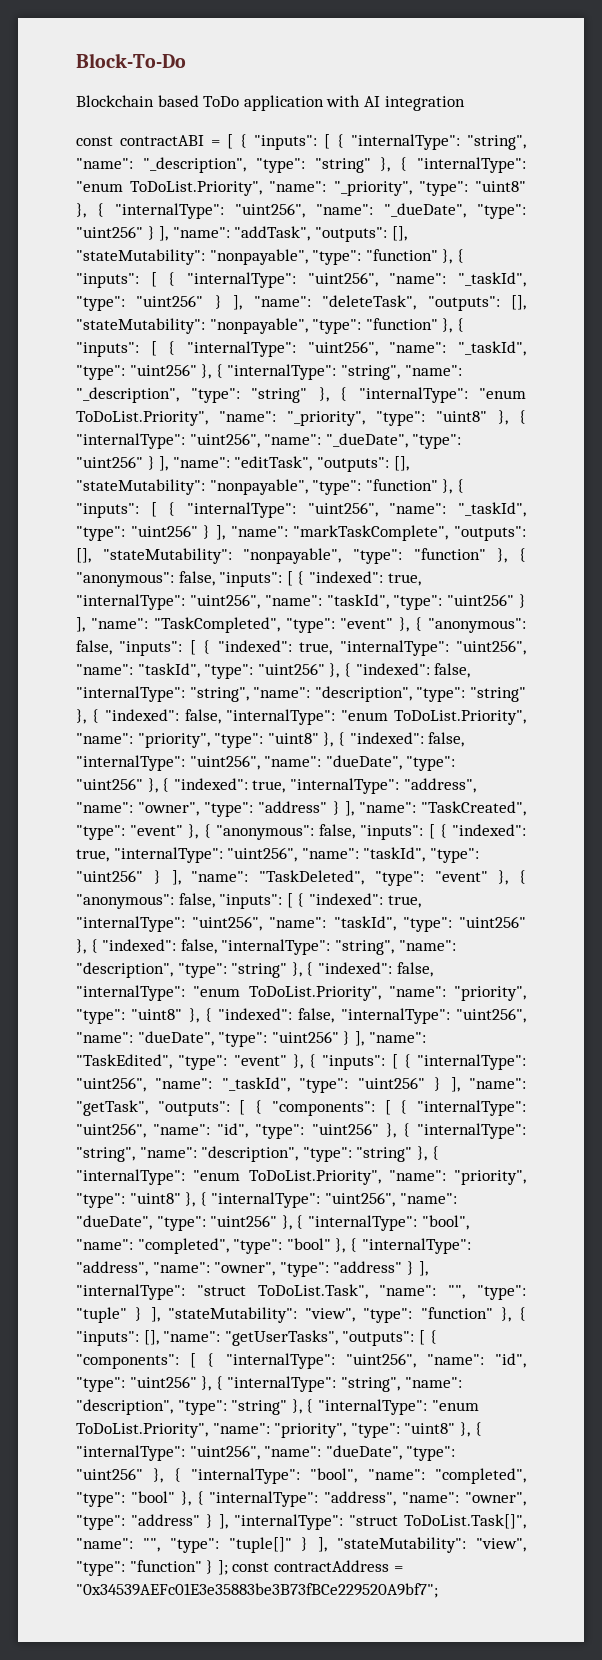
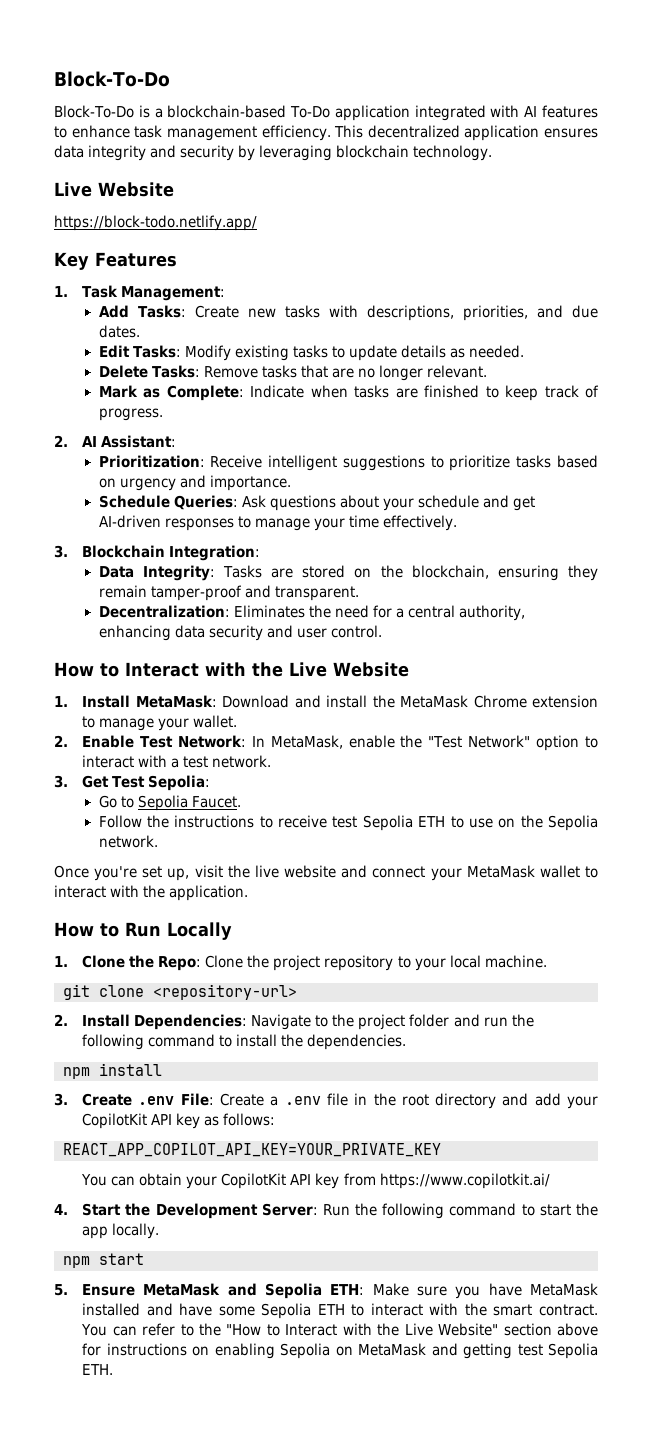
- Blockchain based ToDo application with AI integration
- const contractABI = [ { "inputs": [ { "internalType": "string", "name": "_description", "type": "string" }, { "internalType": "enum ToDoList.Priority", "name": "_priority", "type": "uint8" }, { "internalType": "uint256", "name": "_dueDate", "type": "uint256" } ], "name": "addTask", "outputs": [], "stateMutability": "nonpayable", "type": "function" }, { "inputs": [ { "internalType": "uint256", "name": "_taskId", "type": "uint256" } ], "name": "deleteTask", "outputs": [], "stateMutability": "nonpayable", "type": "function" }, { "inputs": [ { "internalType": "uint256", "name": "_taskId", "type": "uint256" }, { "internalType": "string", "name": "_description", "type": "string" }, { "internalType": "enum ToDoList.Priority", "name": "_priority", "type": "uint8" }, { "internalType": "uint256", "name": "_dueDate", "type": "uint256" } ], "name": "editTask", "outputs": [], "stateMutability": "nonpayable", "type": "function" }, { "inputs": [ { "internalType": "uint256", "name": "_taskId", "type": "uint256" } ], "name": "markTaskComplete", "outputs": [], "stateMutability": "nonpayable", "type": "function" }, { "anonymous": false, "inputs": [ { "indexed": true, "internalType": "uint256", "name": "taskId", "type": "uint256" } ], "name": "TaskCompleted", "type": "event" }, { "anonymous": false, "inputs": [ { "indexed": true, "internalType": "uint256", "name": "taskId", "type": "uint256" }, { "indexed": false, "internalType": "string", "name": "description", "type": "string" }, { "indexed": false, "internalType": "enum ToDoList.Priority", "name": "priority", "type": "uint8" }, { "indexed": false, "internalType": "uint256", "name": "dueDate", "type": "uint256" }, { "indexed": true, "internalType": "address", "name": "owner", "type": "address" } ], "name": "TaskCreated", "type": "event" }, { "anonymous": false, "inputs": [ { "indexed": true, "internalType": "uint256", "name": "taskId", "type": "uint256" } ], "name": "TaskDeleted", "type": "event" }, { "anonymous": false, "inputs": [ { "indexed": true, "internalType": "uint256", "name": "taskId", "type": "uint256" }, { "indexed": false, "internalType": "string", "name": "description", "type": "string" }, { "indexed": false, "internalType": "enum ToDoList.Priority", "name": "priority", "type": "uint8" }, { "indexed": false, "internalType": "uint256", "name": "dueDate", "type": "uint256" } ], "name": "TaskEdited", "type": "event" }, { "inputs": [ { "internalType": "uint256", "name": "_taskId", "type": "uint256" } ], "name": "getTask", "outputs": [ { "components": [ { "internalType": "uint256", "name": "id", "type": "uint256" }, { "internalType": "string", "name": "description", "type": "string" }, { "internalType": "enum ToDoList.Priority", "name": "priority", "type": "uint8" }, { "internalType": "uint256", "name": "dueDate", "type": "uint256" }, { "internalType": "bool", "name": "completed", "type": "bool" }, { "internalType": "address", "name": "owner", "type": "address" } ], "internalType": "struct ToDoList.Task", "name": "", "type": "tuple" } ], "stateMutability": "view", "type": "function" }, { "inputs": [], "name": "getUserTasks", "outputs": [ { "components": [ { "internalType": "uint256", "name": "id", "type": "uint256" }, { "internalType": "string", "name": "description", "type": "string" }, { "internalType": "enum ToDoList.Priority", "name": "priority", "type": "uint8" }, { "internalType": "uint256", "name": "dueDate", "type": "uint256" }, { "internalType": "bool", "name": "completed", "type": "bool" }, { "internalType": "address", "name": "owner", "type": "address" } ], "internalType": "struct ToDoList.Task[]", "name": "", "type": "tuple[]" } ], "stateMutability": "view", "type": "function" } ]; const contractAddress = "0x34539AEFc01E3e35883be3B73fBCe229520A9bf7";
+ Block-To-Do is a blockchain-based To-Do application integrated with AI features to enhance task management efficiency. This decentralized application ensures data integrity and security by leveraging blockchain technology.
+ Live Website
+ https://block-todo.netlify.app/
+ Key Features
+ 1. Task Management:
+ Add Tasks: Create new tasks with descriptions, priorities, and due dates.
+ Edit Tasks: Modify existing tasks to update details as needed.
+ Delete Tasks: Remove tasks that are no longer relevant.
+ Mark as Complete: Indicate when tasks are finished to keep track of progress.
+ 2. AI Assistant:
+ Prioritization: Receive intelligent suggestions to prioritize tasks based on urgency and importance.
+ Schedule Queries: Ask questions about your schedule and get AI-driven responses to manage your time effectively.
+ 3. Blockchain Integration:
+ Data Integrity: Tasks are stored on the blockchain, ensuring they remain tamper-proof and transparent.
+ Decentralization: Eliminates the need for a central authority, enhancing data security and user control.
+ How to Interact with the Live Website
+ 1. Install MetaMask: Download and install the MetaMask Chrome extension to manage your wallet.
+ 2. Enable Test Network: In MetaMask, enable the "Test Network" option to interact with a test network.
+ 3. Get Test Sepolia:
+ Go to Sepolia Faucet.
+ Follow the instructions to receive test Sepolia ETH to use on the Sepolia network.
+ Once you're set up, visit the live website and connect your MetaMask wallet to interact with the application.
+ How to Run Locally
+ 1. Clone the Repo: Clone the project repository to your local machine.
+ git clone <repository-url>
+ 2. Install Dependencies: Navigate to the project folder and run the following command to install the dependencies.
+ npm install
+ 3. Create .env File: Create a .env file in the root directory and add your CopilotKit API key as follows:
+ REACT_APP_COPILOT_API_KEY=YOUR_PRIVATE_KEY
+ You can obtain your CopilotKit API key from https://www.copilotkit.ai/
+ 4. Start the Development Server: Run the following command to start the app locally.
+ npm start
+ 5. Ensure MetaMask and Sepolia ETH: Make sure you have MetaMask installed and have some Sepolia ETH to interact with the smart contract. You can refer to the "How to Interact with the Live Website" section above for instructions on enabling Sepolia on MetaMask and getting test Sepolia ETH.

